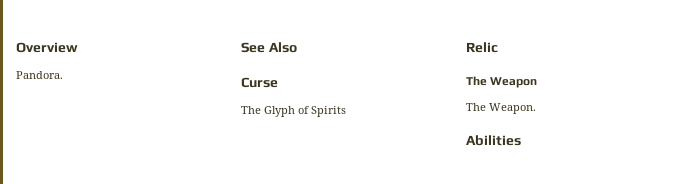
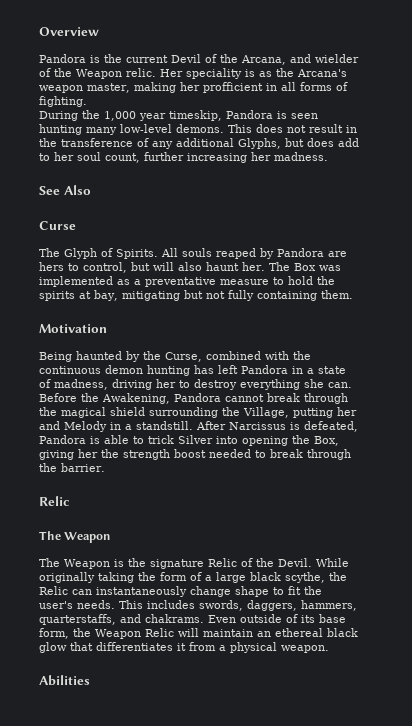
- Pandora.
+ Pandora is the current Devil of the Arcana, and wielder of the Weapon relic. Her speciality is as the Arcana's weapon master, making her profficient in all forms of fighting.
+ During the 1,000 year timeskip, Pandora is seen hunting many low-level demons. This does not result in the transference of any additional Glyphs, but does add to her soul count, further increasing her madness.
- The Glyph of Spirits
+ The Glyph of Spirits. All souls reaped by Pandora are hers to control, but will also haunt her. The Box was implemented as a preventative measure to hold the spirits at bay, mitigating but not fully containing them.
+ Motivation
+ Being haunted by the Curse, combined with the continuous demon hunting has left Pandora in a state of madness, driving her to destroy everything she can. Before the Awakening, Pandora cannot break through the magical shield surrounding the Village, putting her and Melody in a standstill. After Narcissus is defeated, Pandora is able to trick Silver into opening the Box, giving her the strength boost needed to break through the barrier.
  Relic
  The Weapon
- The Weapon.
+ The Weapon is the signature Relic of the Devil. While originally taking the form of a large black scythe, the Relic can instantaneously change shape to fit the user's needs. This includes swords, daggers, hammers, quarterstaffs, and chakrams. Even outside of its base form, the Weapon Relic will maintain an ethereal black glow that differentiates it from a physical weapon.

